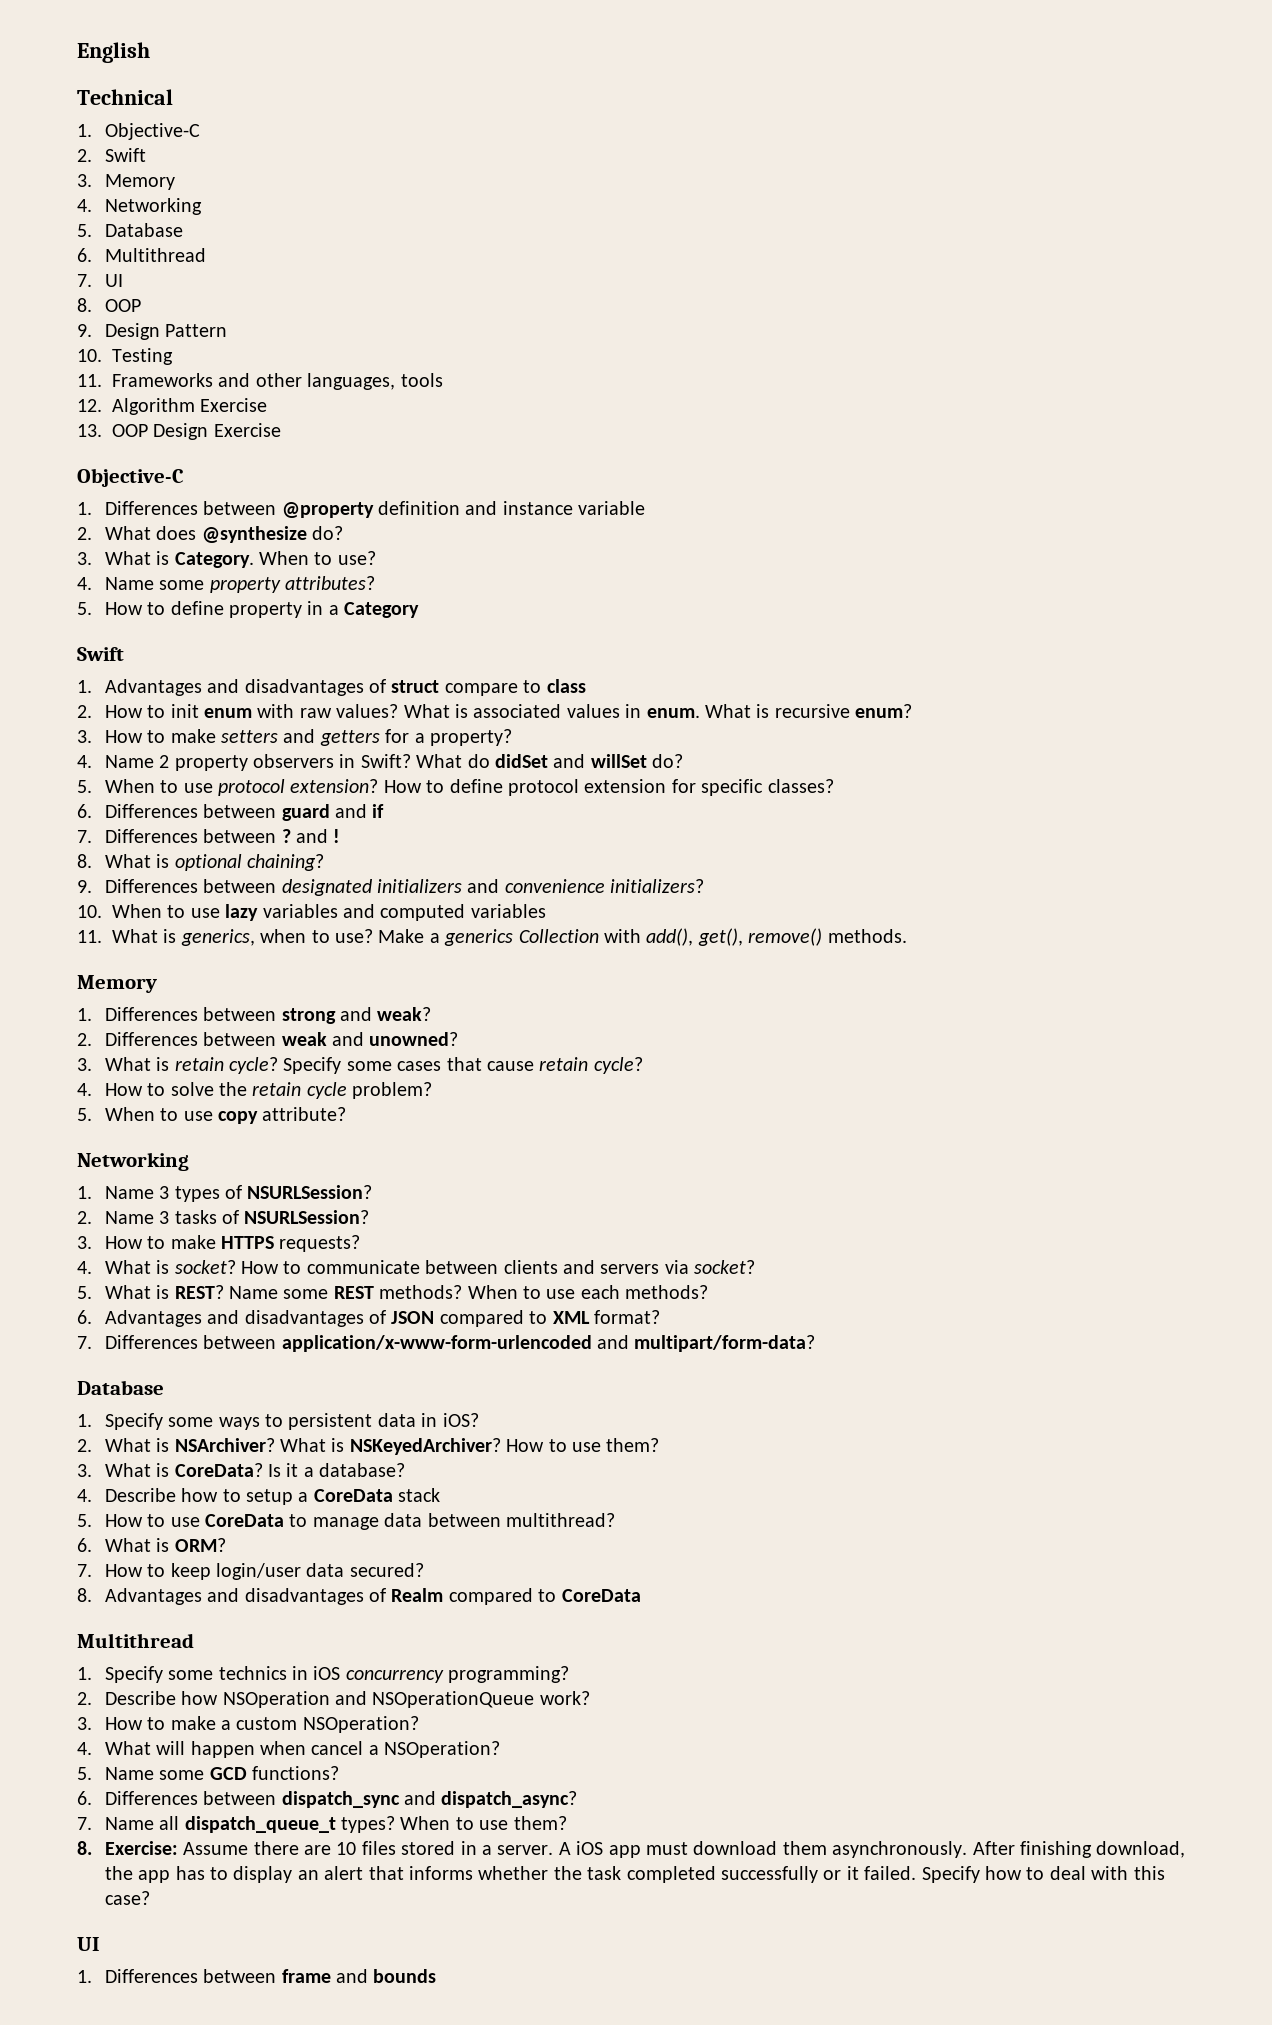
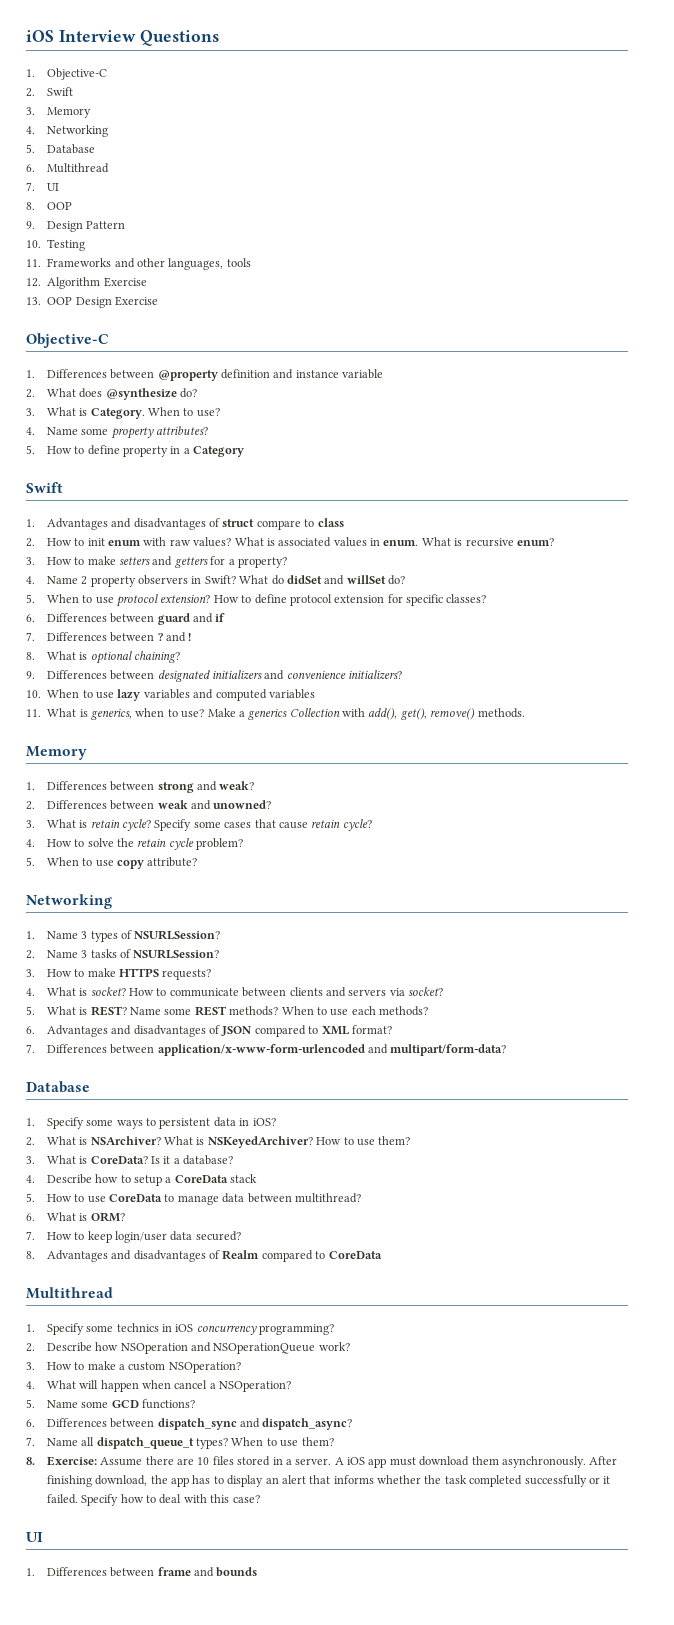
- English
- Technical
+ iOS Interview Questions

